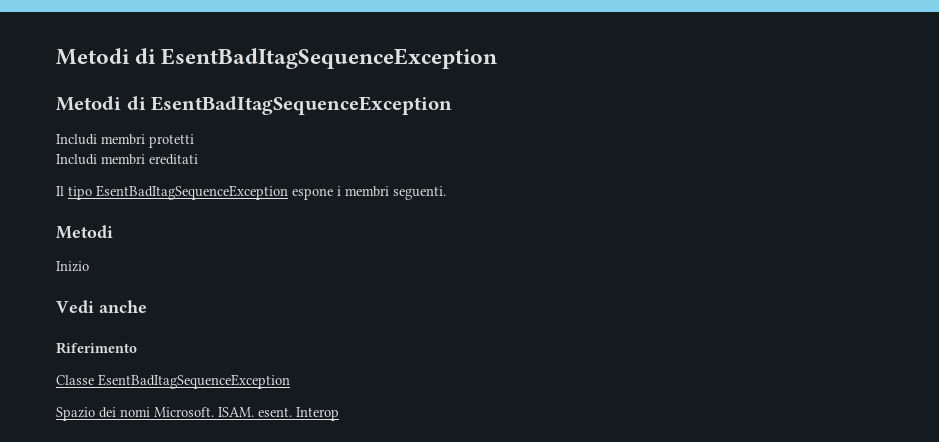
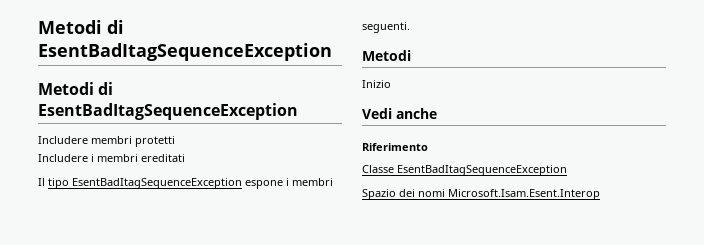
- Includi membri protetti
+ Includere membri protetti
- Includi membri ereditati
+ Includere i membri ereditati
- Spazio dei nomi Microsoft. ISAM. esent. Interop
+ Spazio dei nomi Microsoft.Isam.Esent.Interop

